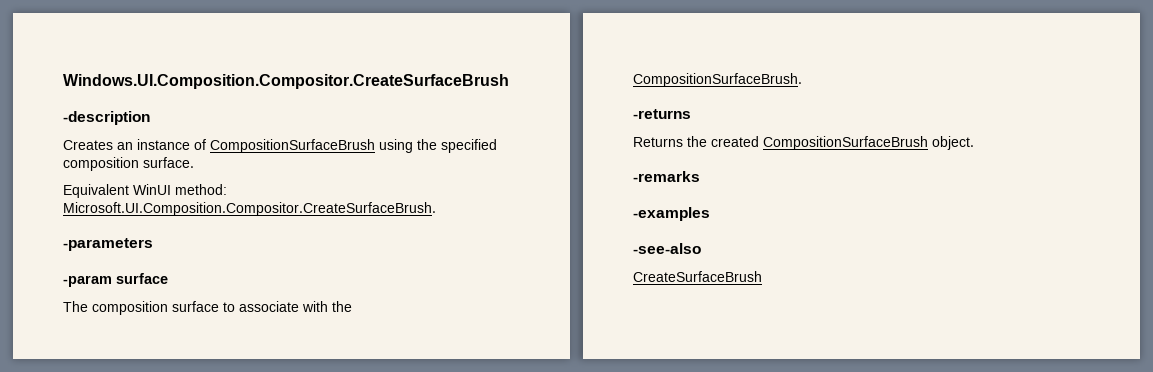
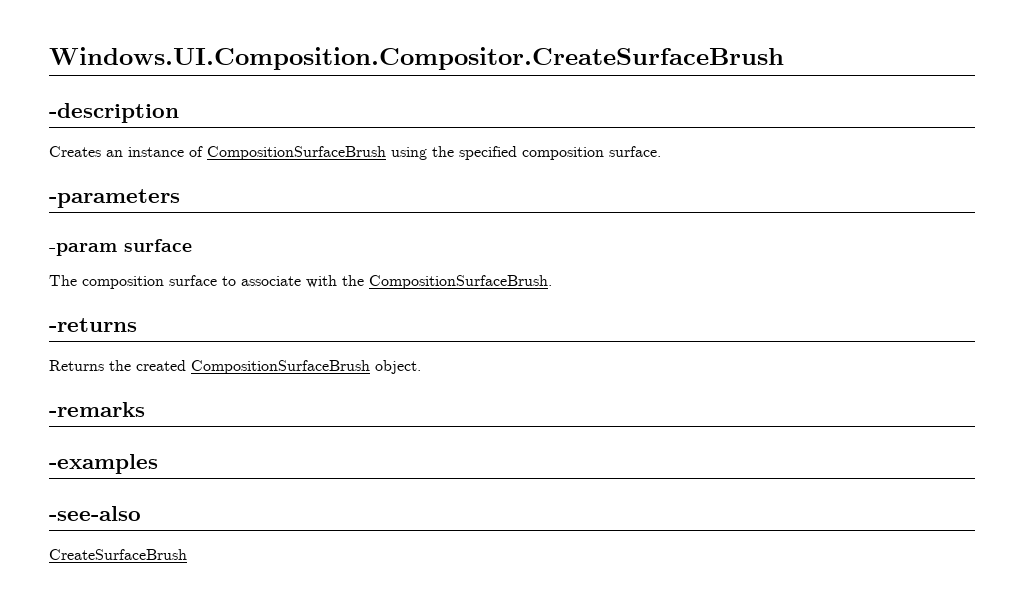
- Equivalent WinUI method: Microsoft.UI.Composition.Compositor.CreateSurfaceBrush.

